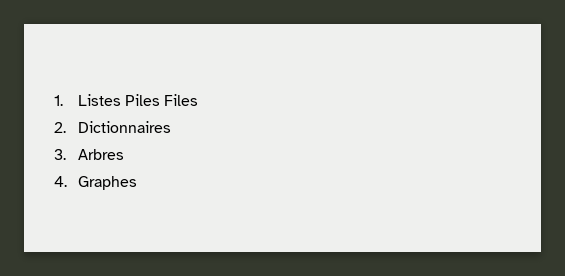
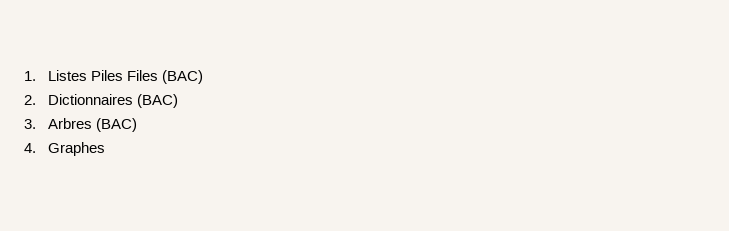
- 1. Listes Piles Files
+ 1. Listes Piles Files (BAC)
- 2. Dictionnaires
+ 2. Dictionnaires (BAC)
- 3. Arbres
+ 3. Arbres (BAC)

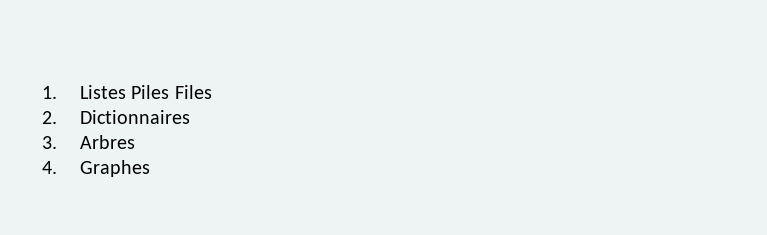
- 1. Listes Piles Files (BAC)
+ 1. Listes Piles Files
- 2. Dictionnaires (BAC)
+ 2. Dictionnaires
- 3. Arbres (BAC)
+ 3. Arbres

